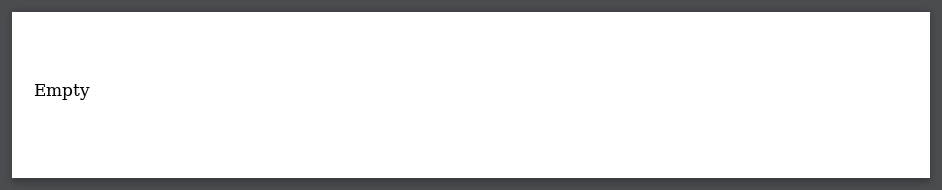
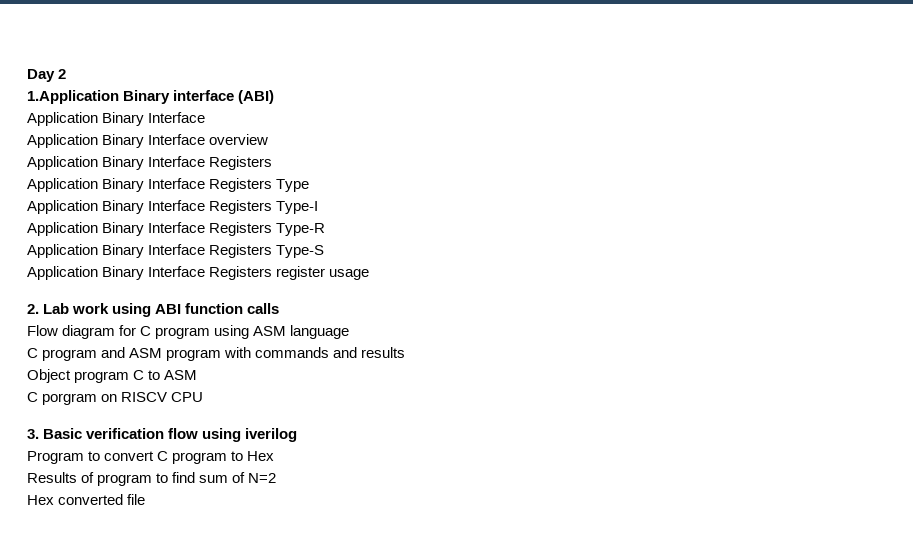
- Empty
+ Day 2
+ 1.Application Binary interface (ABI)
+ Application Binary Interface
+ Application Binary Interface overview
+ Application Binary Interface Registers
+ Application Binary Interface Registers Type
+ Application Binary Interface Registers Type-I
+ Application Binary Interface Registers Type-R
+ Application Binary Interface Registers Type-S
+ Application Binary Interface Registers register usage
+ 2. Lab work using ABI function calls
+ Flow diagram for C program using ASM language
+ C program and ASM program with commands and results
+ Object program C to ASM
+ C porgram on RISCV CPU
+ 3. Basic verification flow using iverilog
+ Program to convert C program to Hex
+ Results of program to find sum of N=2
+ Hex converted file

